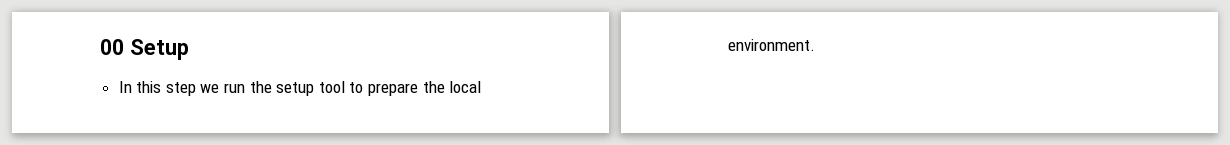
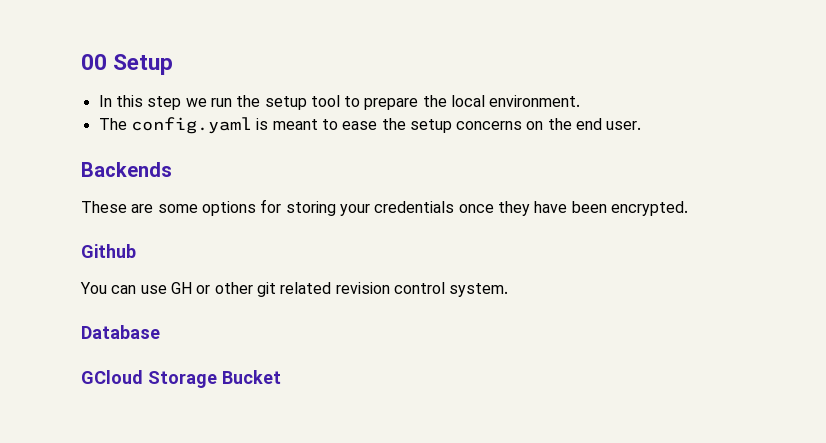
+ The config.yaml is meant to ease the setup concerns on the end user.
+ Backends
+ These are some options for storing your credentials once they have been encrypted.
+ Github
+ You can use GH or other git related revision control system.
+ Database
+ GCloud Storage Bucket

